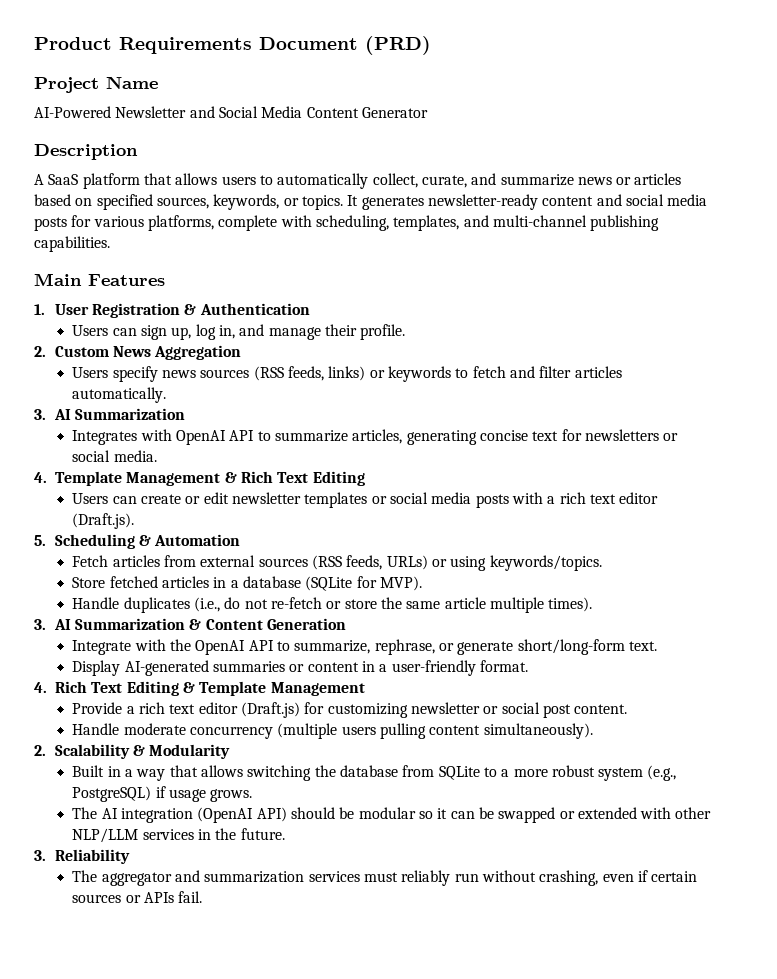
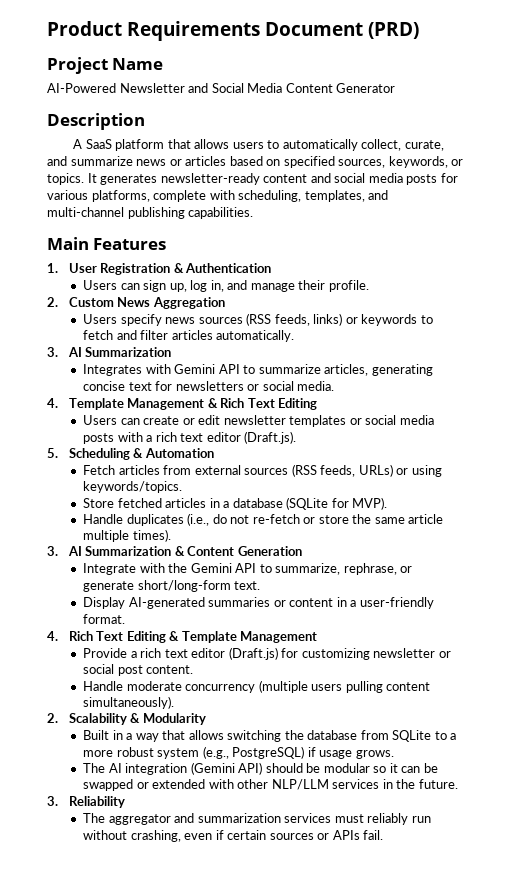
- Integrates with OpenAI API to summarize articles, generating concise text for newsletters or social media.
+ Integrates with Gemini API to summarize articles, generating concise text for newsletters or social media.
- Integrate with the OpenAI API to summarize, rephrase, or generate short/long-form text.
+ Integrate with the Gemini API to summarize, rephrase, or generate short/long-form text.
- The AI integration (OpenAI API) should be modular so it can be swapped or extended with other NLP/LLM services in the future.
+ The AI integration (Gemini API) should be modular so it can be swapped or extended with other NLP/LLM services in the future.

